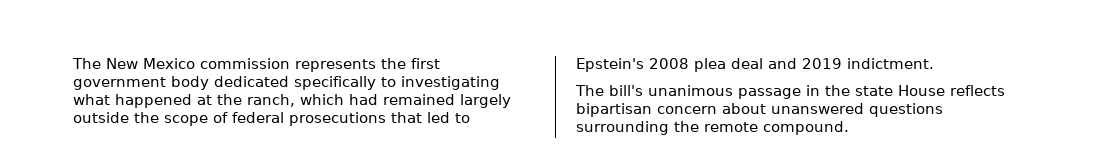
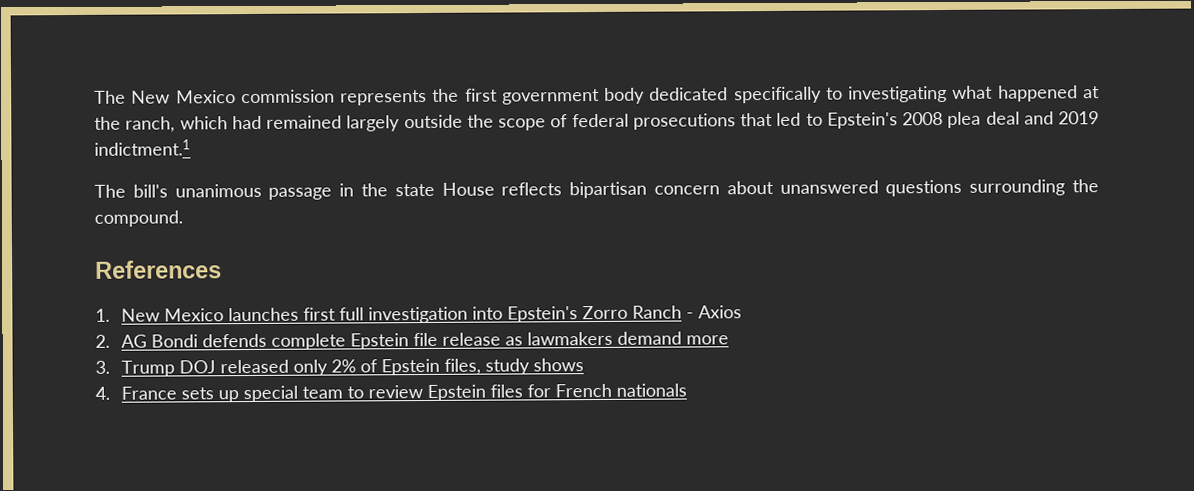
- The New Mexico commission represents the first government body dedicated specifically to investigating what happened at the ranch, which had remained largely outside the scope of federal prosecutions that led to Epstein's 2008 plea deal and 2019 indictment.
+ The New Mexico commission represents the first government body dedicated specifically to investigating what happened at the ranch, which had remained largely outside the scope of federal prosecutions that led to Epstein's 2008 plea deal and 2019 indictment.1
- The bill's unanimous passage in the state House reflects bipartisan concern about unanswered questions surrounding the remote compound.
+ The bill's unanimous passage in the state House reflects bipartisan concern about unanswered questions surrounding the compound.
+ References
+ 1. New Mexico launches first full investigation into Epstein's Zorro Ranch - Axios
+ 2. AG Bondi defends complete Epstein file release as lawmakers demand more
+ 3. Trump DOJ released only 2% of Epstein files, study shows
+ 4. France sets up special team to review Epstein files for French nationals

